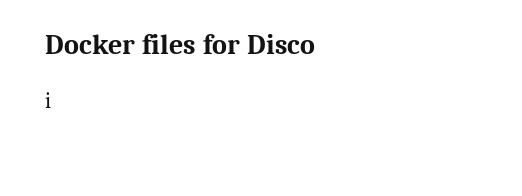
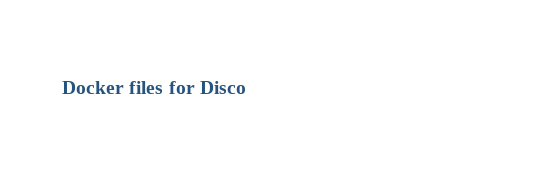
- i

